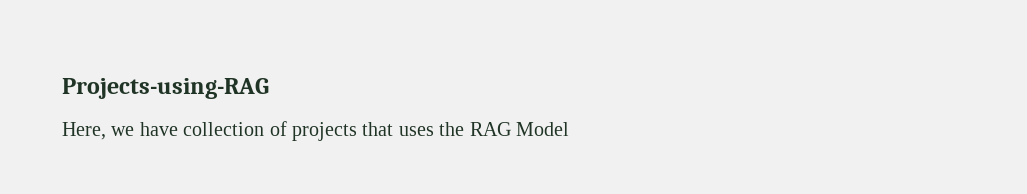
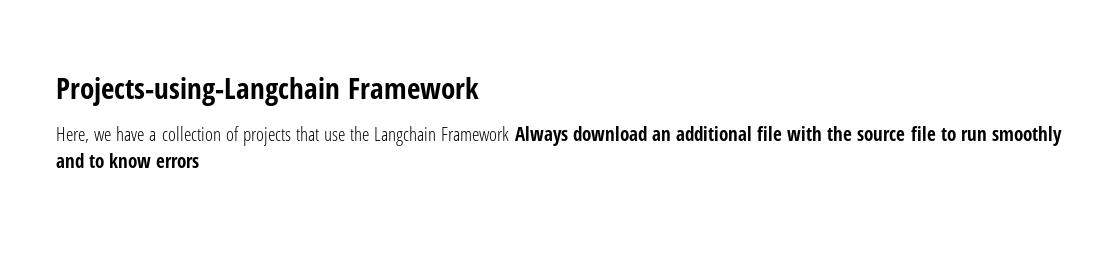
- Projects-using-RAG
+ Projects-using-Langchain Framework
- Here, we have collection of projects that uses the RAG Model
+ Here, we have a collection of projects that use the Langchain Framework Always download an additional file with the source file to run smoothly and to know errors

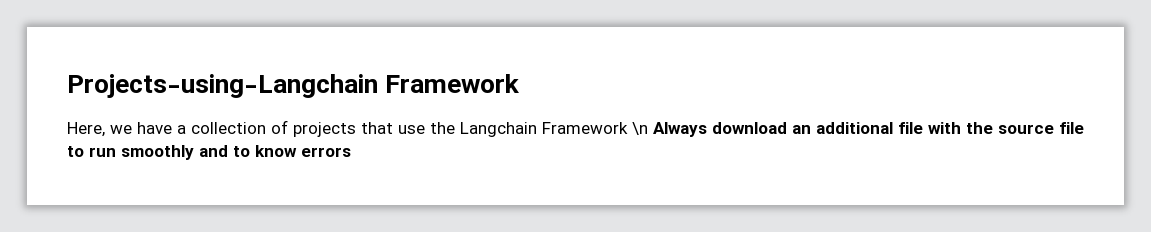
- Here, we have a collection of projects that use the Langchain Framework Always download an additional file with the source file to run smoothly and to know errors
+ Here, we have a collection of projects that use the Langchain Framework \n Always download an additional file with the source file to run smoothly and to know errors

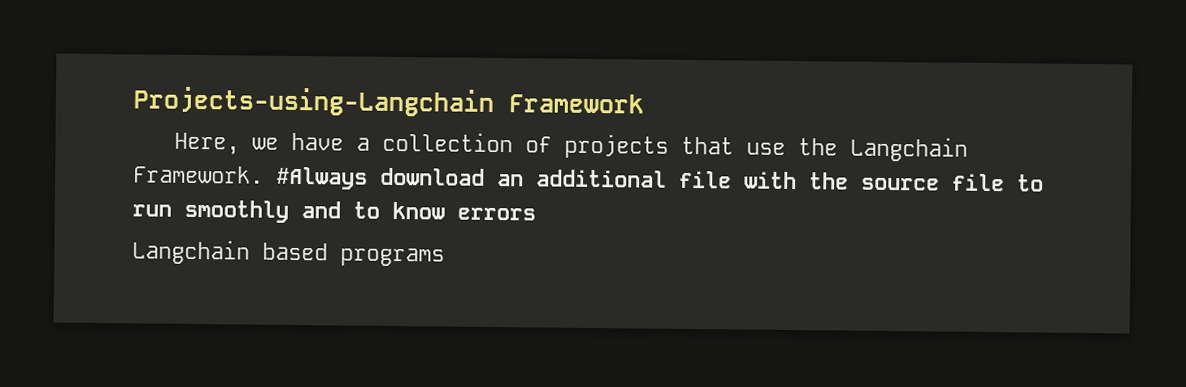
- Here, we have a collection of projects that use the Langchain Framework \n Always download an additional file with the source file to run smoothly and to know errors
+ Here, we have a collection of projects that use the Langchain Framework. #Always download an additional file with the source file to run smoothly and to know errors
+ Langchain based programs

